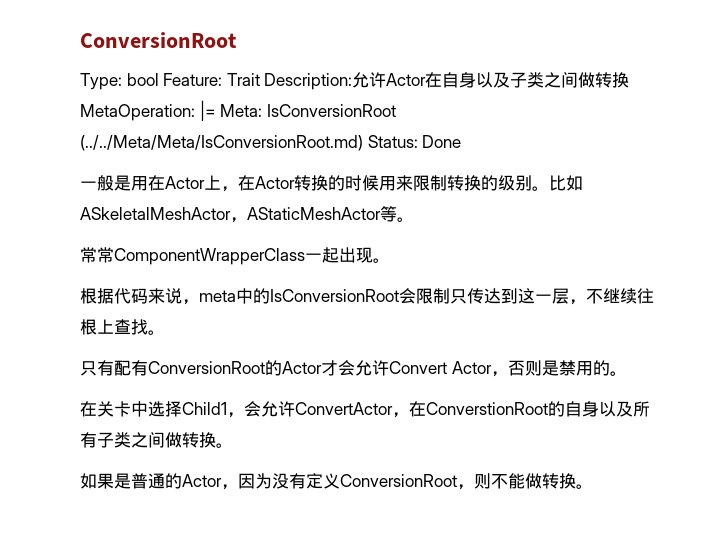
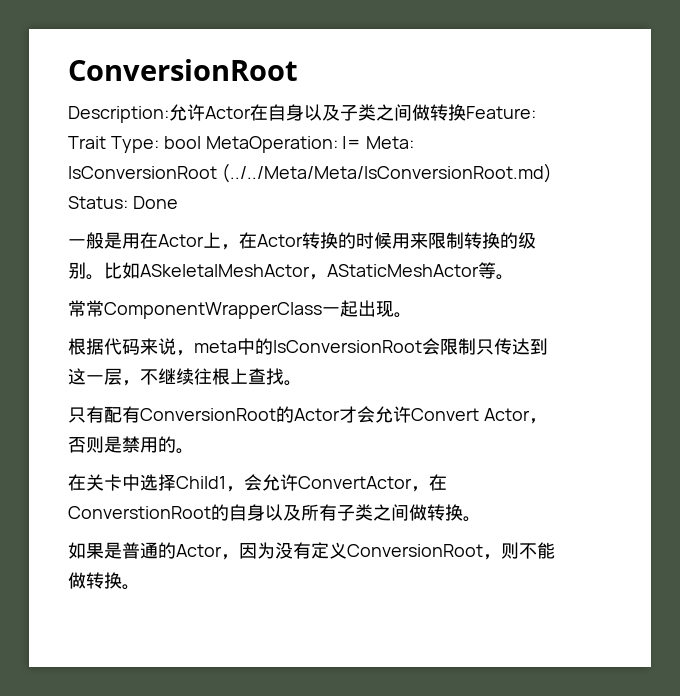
- Type: bool Feature: Trait Description:允许Actor在自身以及子类之间做转换MetaOperation: |= Meta: IsConversionRoot (../../Meta/Meta/IsConversionRoot.md) Status: Done
+ Description:允许Actor在自身以及子类之间做转换Feature: Trait Type: bool MetaOperation: |= Meta: IsConversionRoot (../../Meta/Meta/IsConversionRoot.md) Status: Done

